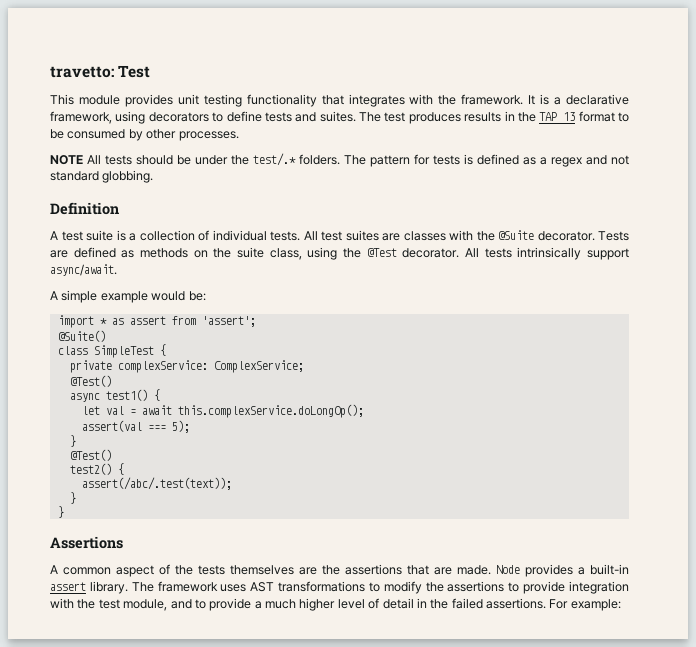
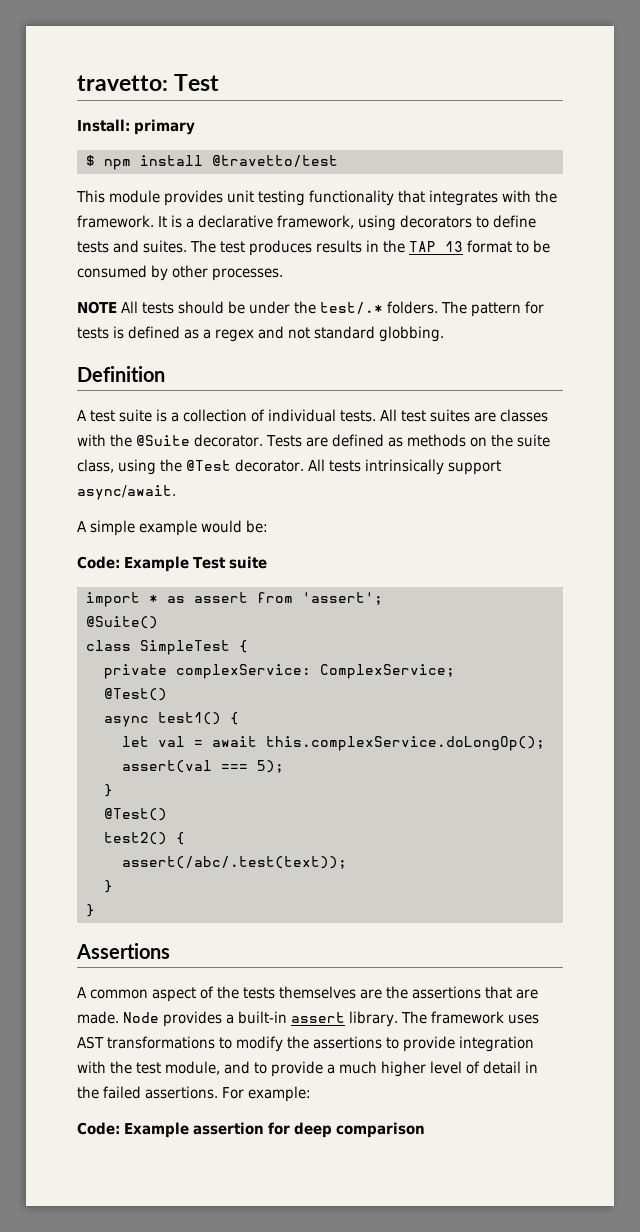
+ Install: primary
+ $ npm install @travetto/test
+ Code: Example Test suite
+ Code: Example assertion for deep comparison

